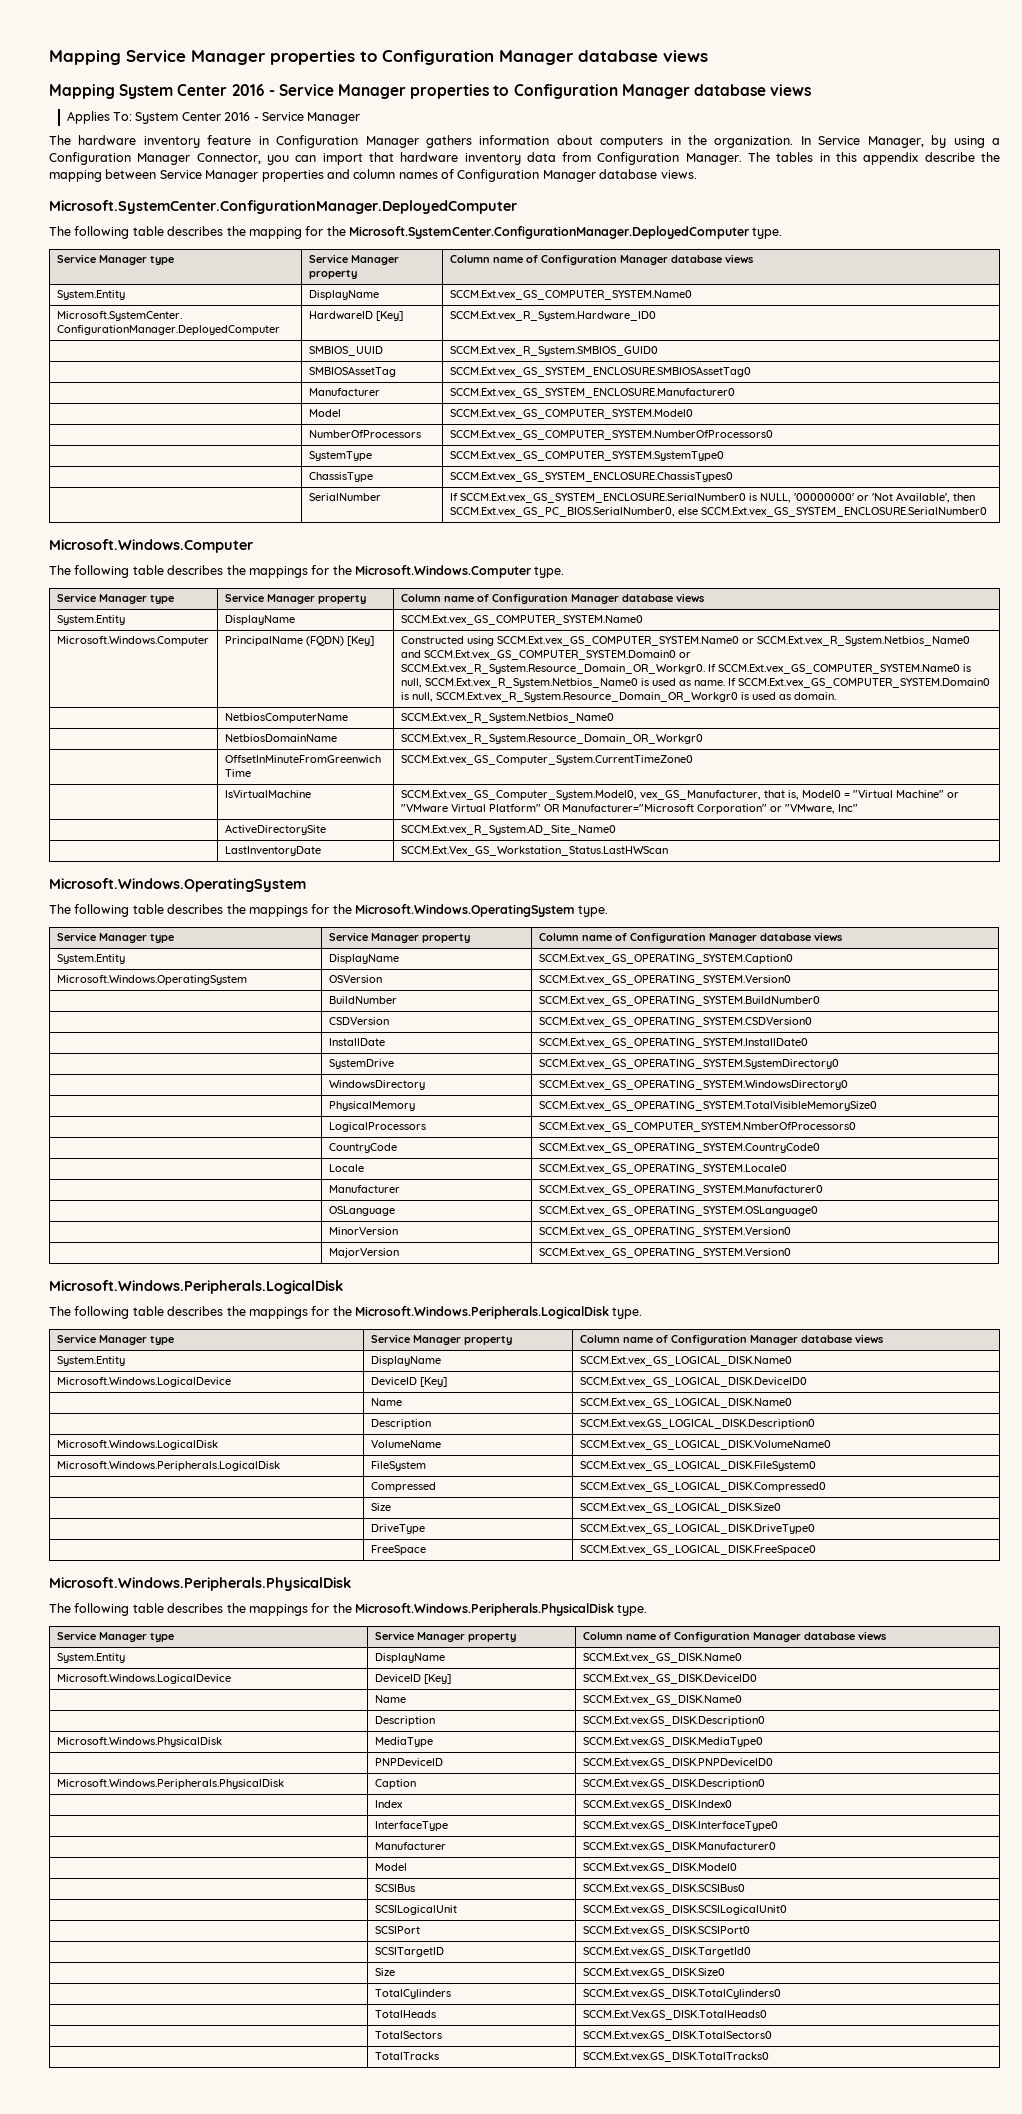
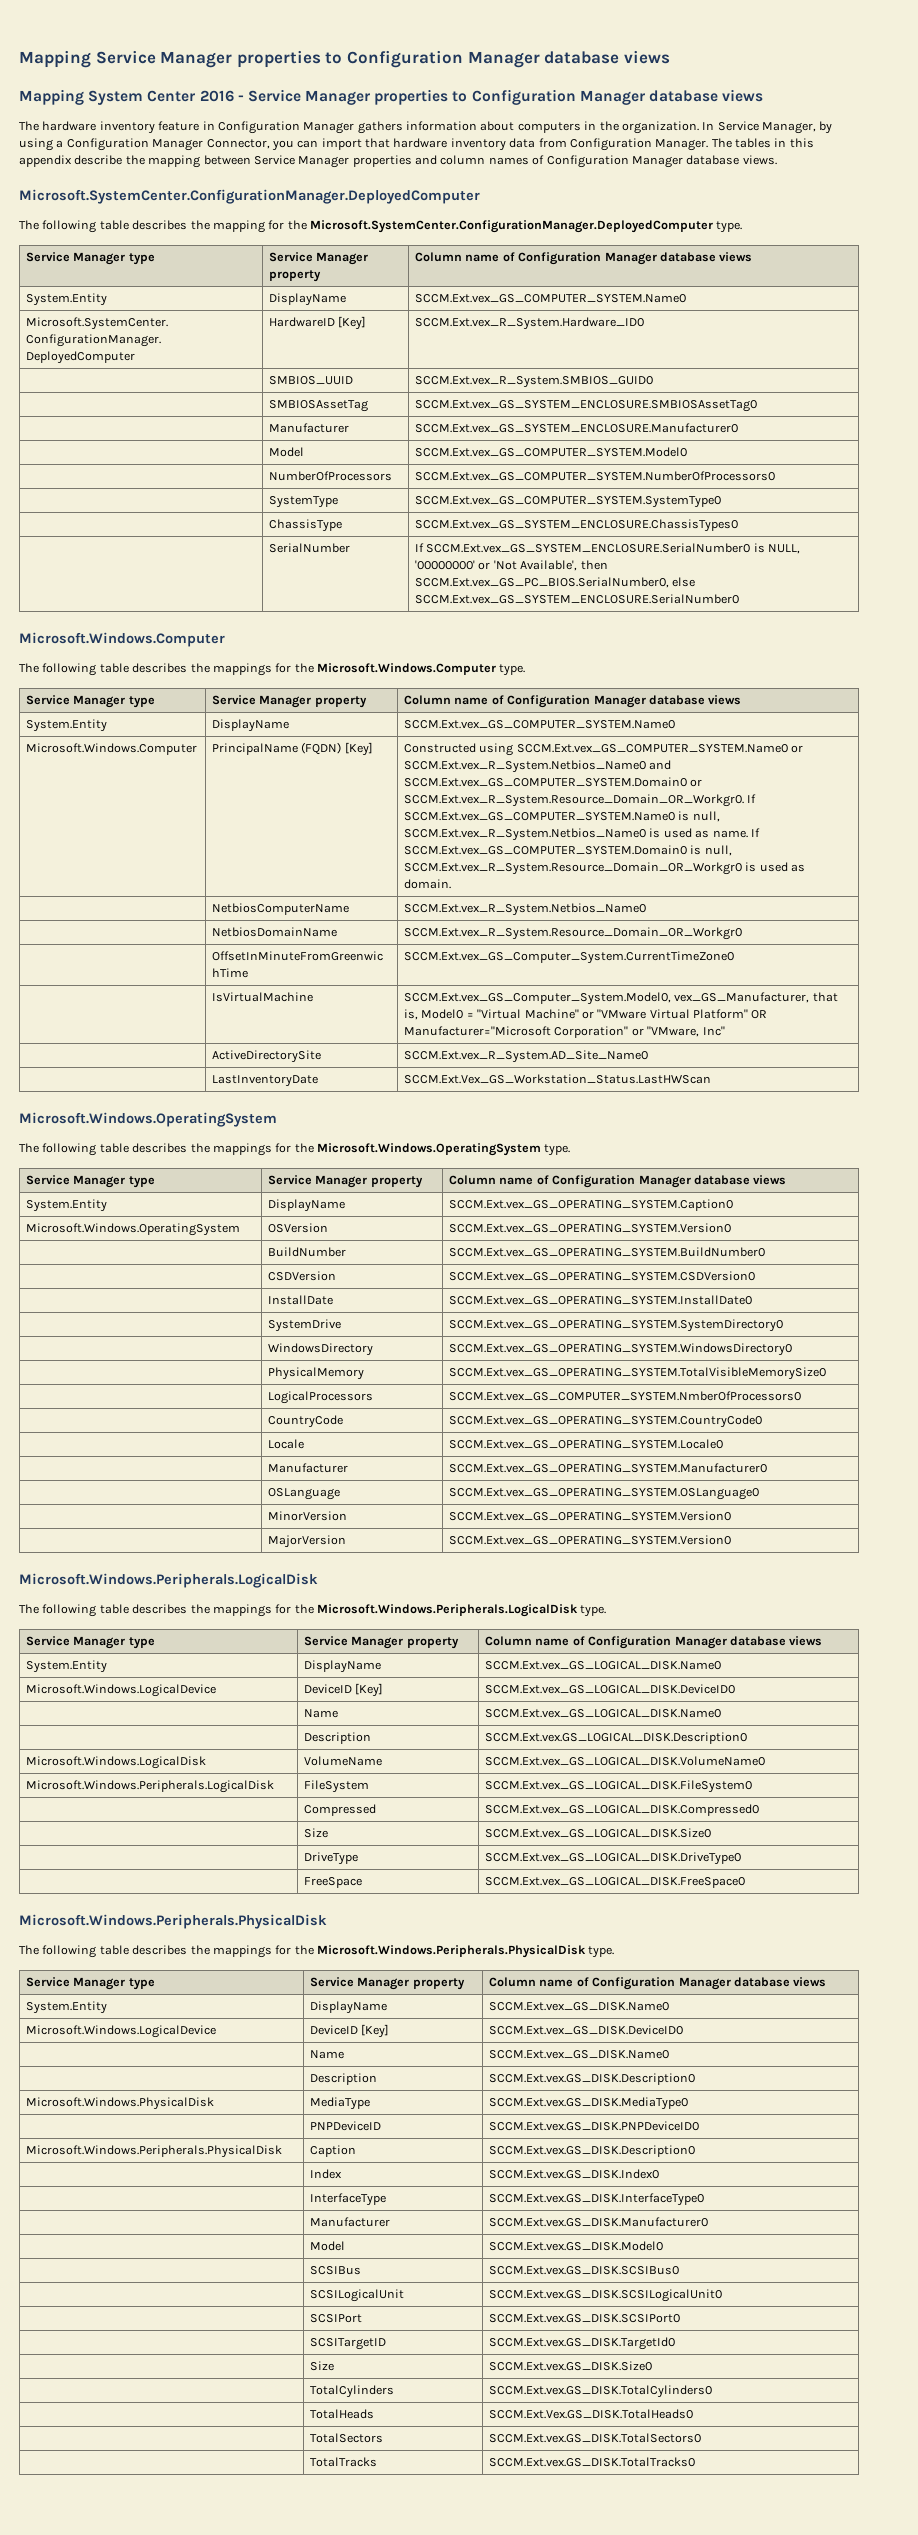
- Applies To: System Center 2016 - Service Manager

